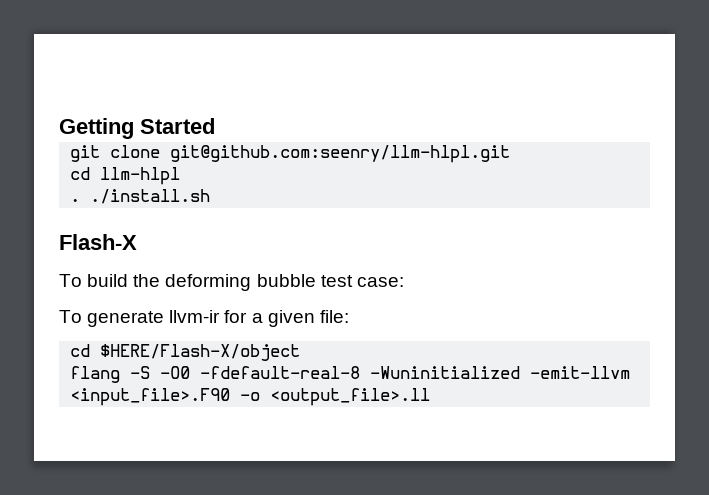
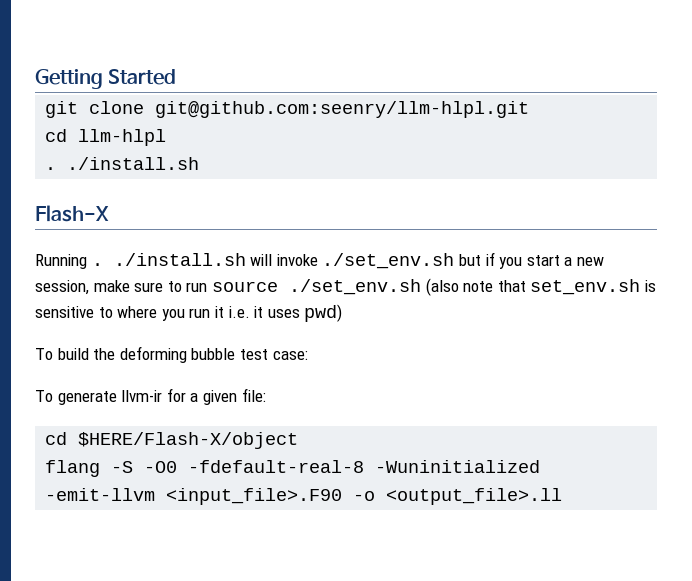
+ Running . ./install.sh will invoke ./set_env.sh but if you start a new session, make sure to run source ./set_env.sh (also note that set_env.sh is sensitive to where you run it i.e. it uses pwd)

